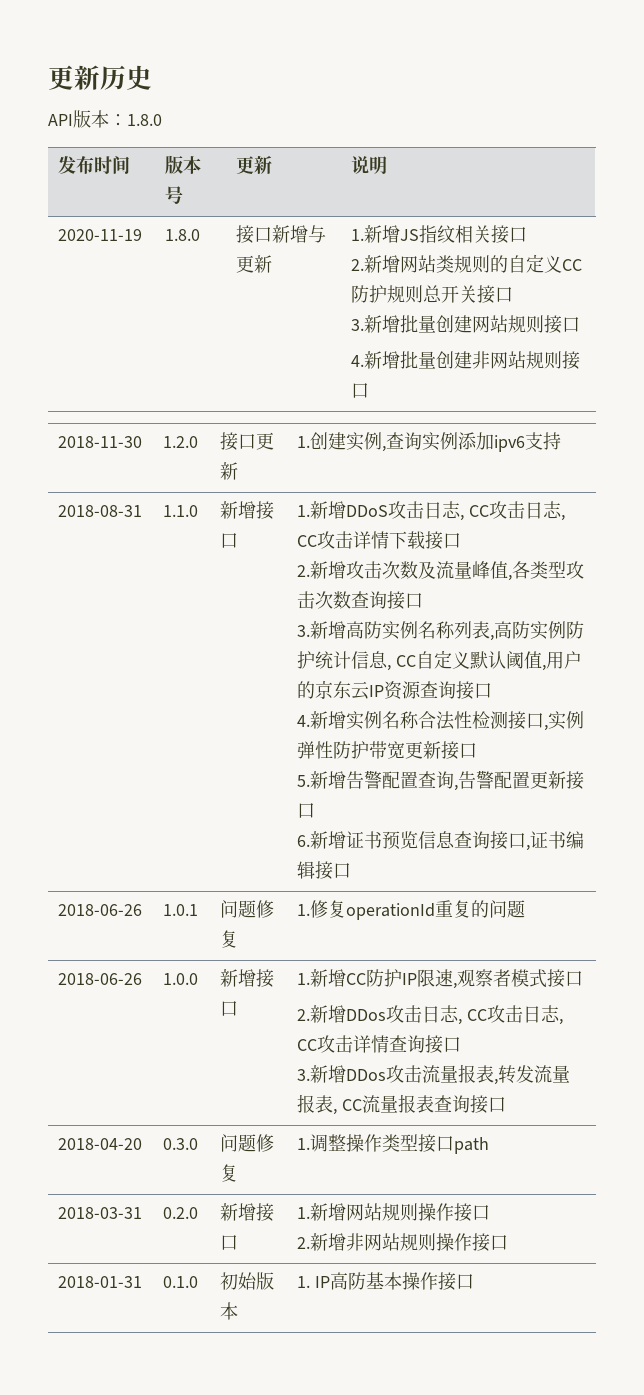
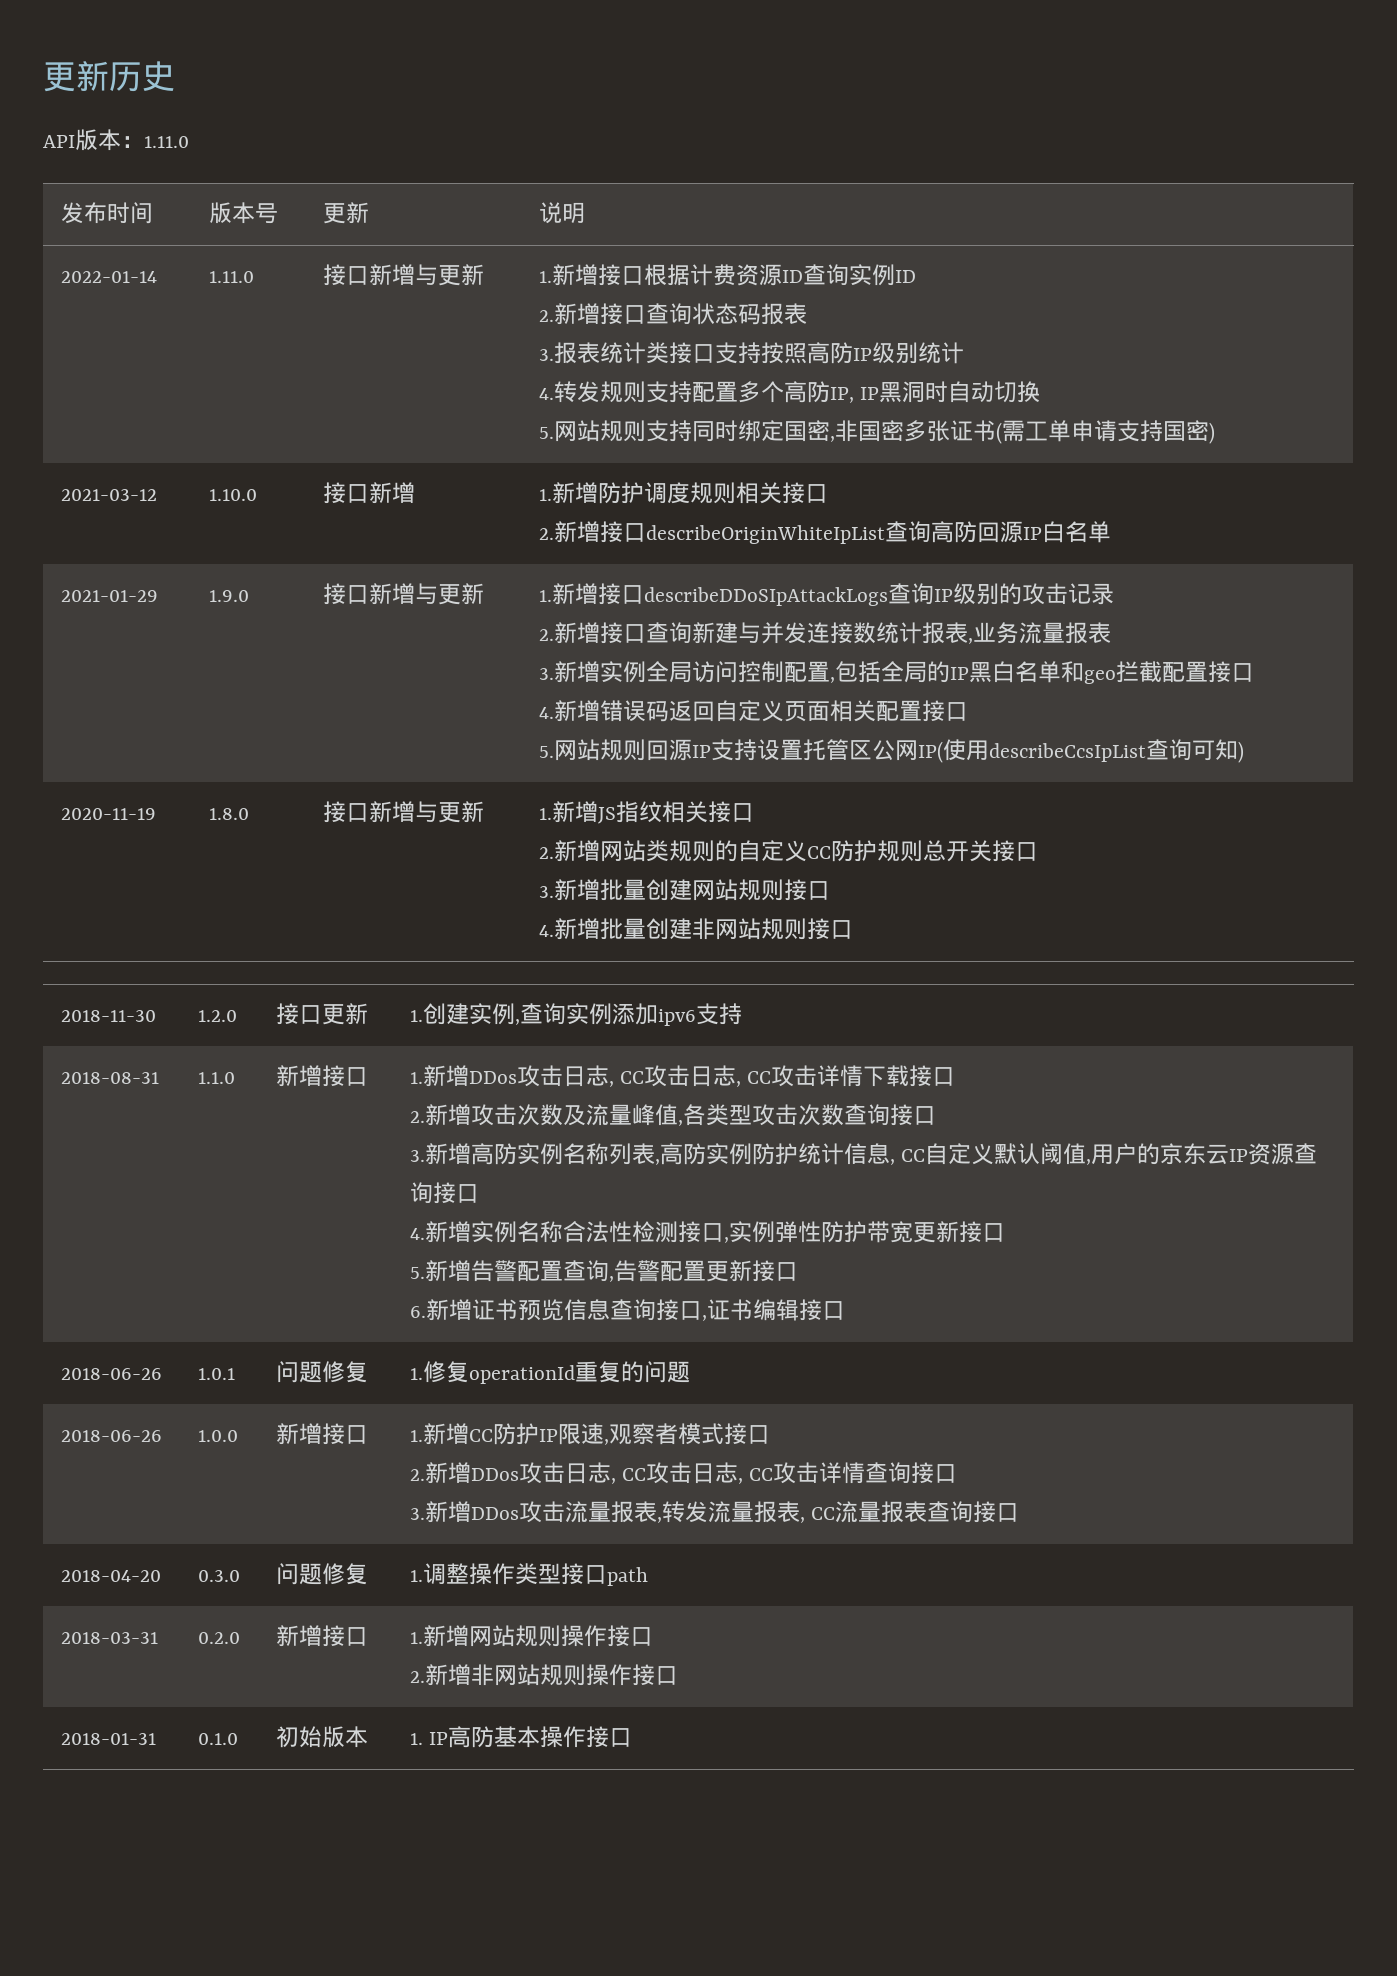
- API版本：1.8.0
+ API版本：1.11.0
+ 2022-01-14 | 1.11.0 | 接口新增与更新 | 1.新增接口根据计费资源ID查询实例ID
+ 2.新增接口查询状态码报表
+ 3.报表统计类接口支持按照高防IP级别统计
+ 4.转发规则支持配置多个高防IP, IP黑洞时自动切换
+ 5.网站规则支持同时绑定国密,非国密多张证书(需工单申请支持国密)
+ 2021-03-12 | 1.10.0 | 接口新增 | 1.新增防护调度规则相关接口
+ 2.新增接口describeOriginWhiteIpList查询高防回源IP白名单
+ 2021-01-29 | 1.9.0 | 接口新增与更新 | 1.新增接口describeDDoSIpAttackLogs查询IP级别的攻击记录
+ 2.新增接口查询新建与并发连接数统计报表,业务流量报表
+ 3.新增实例全局访问控制配置,包括全局的IP黑白名单和geo拦截配置接口
+ 4.新增错误码返回自定义页面相关配置接口
+ 5.网站规则回源IP支持设置托管区公网IP(使用describeCcsIpList查询可知)
- 1.新增DDoS攻击日志, CC攻击日志, CC攻击详情下载接口
+ 1.新增DDos攻击日志, CC攻击日志, CC攻击详情下载接口

